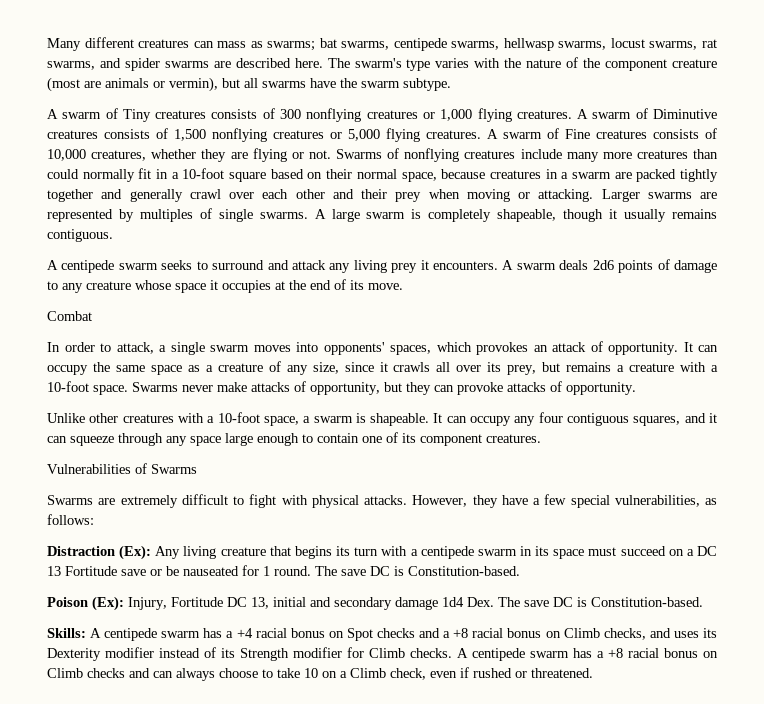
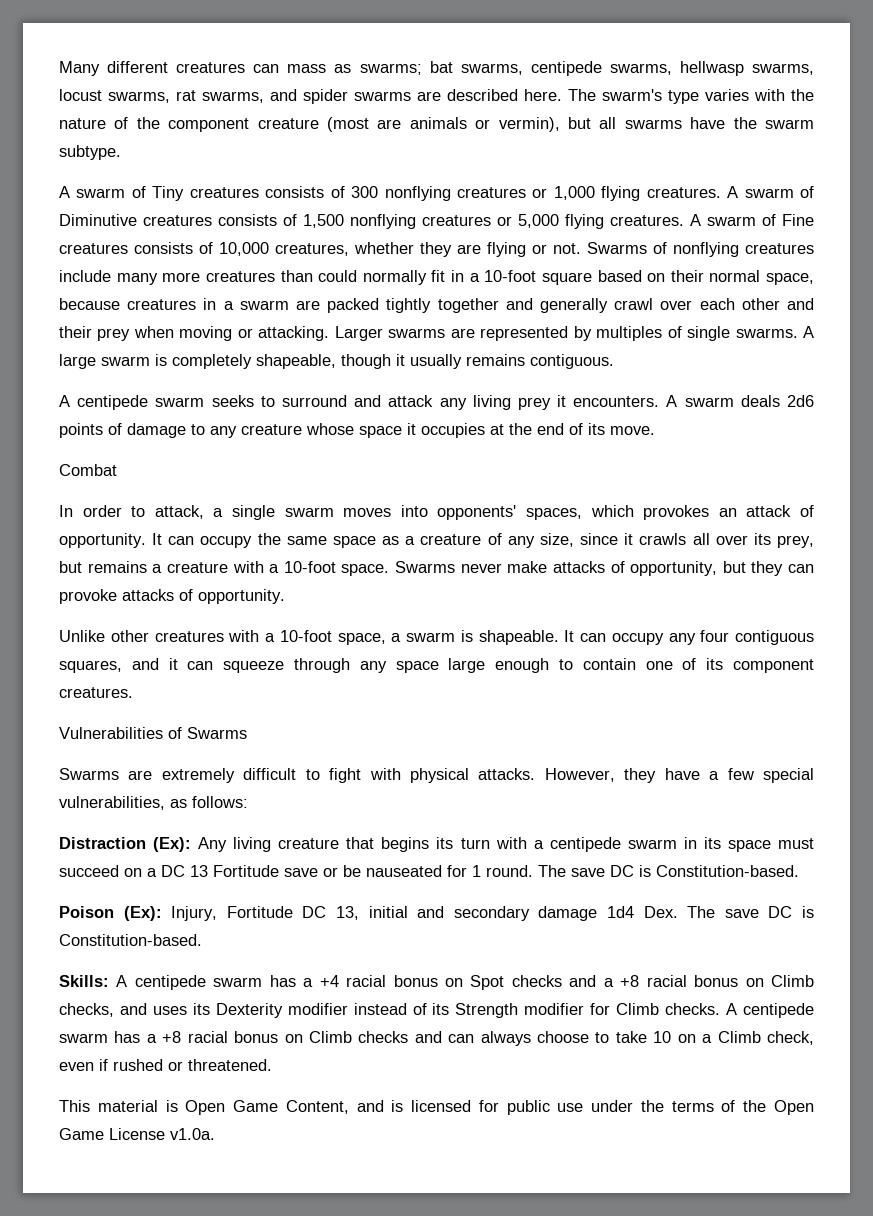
+ This material is Open Game Content, and is licensed for public use under the terms of the Open Game License v1.0a.

